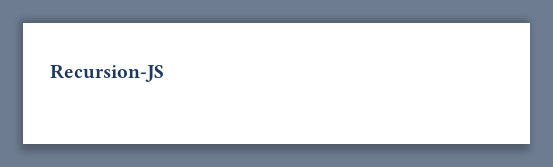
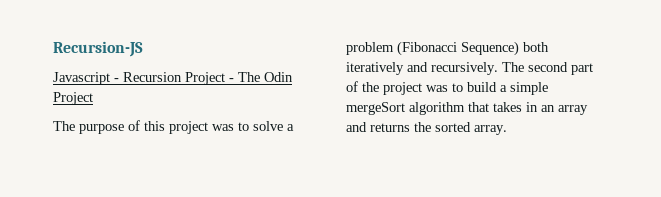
+ Javascript - Recursion Project - The Odin Project
+ The purpose of this project was to solve a problem (Fibonacci Sequence) both iteratively and recursively. The second part of the project was to build a simple mergeSort algorithm that takes in an array and returns the sorted array.

